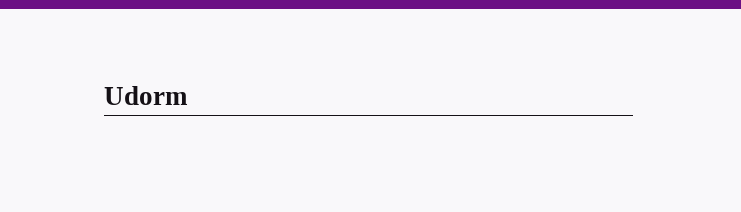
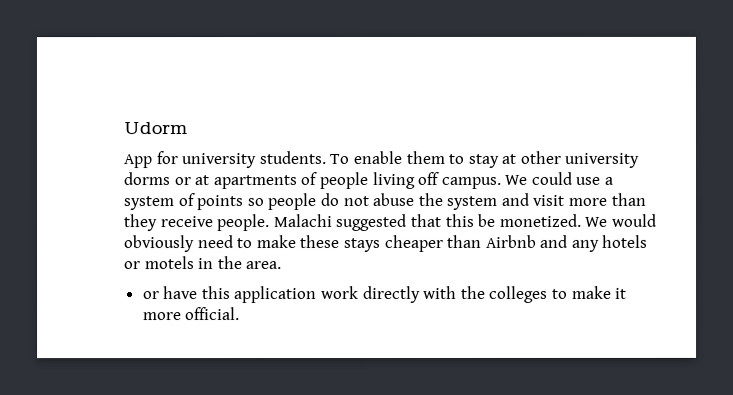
+ App for university students. To enable them to stay at other university dorms or at apartments of people living off campus. We could use a system of points so people do not abuse the system and visit more than they receive people. Malachi suggested that this be monetized. We would obviously need to make these stays cheaper than Airbnb and any hotels or motels in the area.
+ or have this application work directly with the colleges to make it more official.

